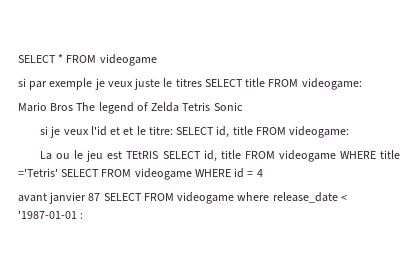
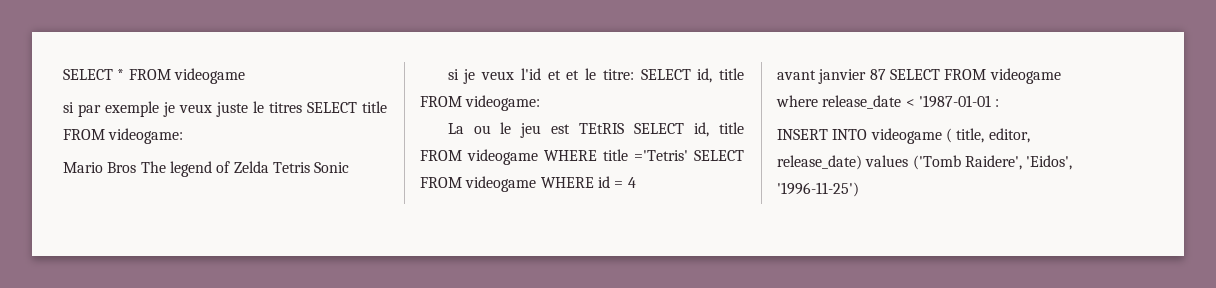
+ INSERT INTO videogame ( title, editor, release_date) values ('Tomb Raidere', 'Eidos', '1996-11-25')

